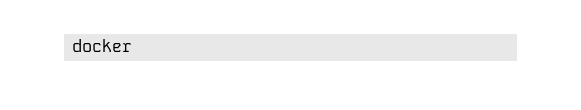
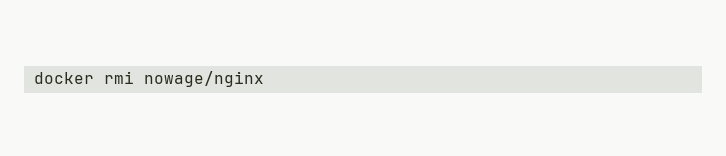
- docker
+ docker rmi nowage/nginx

